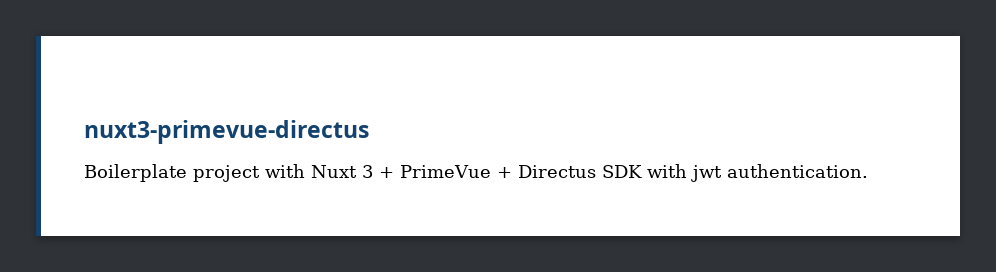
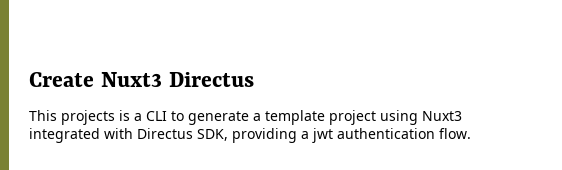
- nuxt3-primevue-directus
- Boilerplate project with Nuxt 3 + PrimeVue + Directus SDK with jwt authentication.
+ Create Nuxt3 Directus
+ This projects is a CLI to generate a template project using Nuxt3 integrated with Directus SDK, providing a jwt authentication flow.

